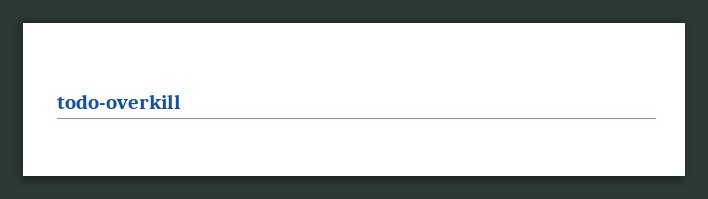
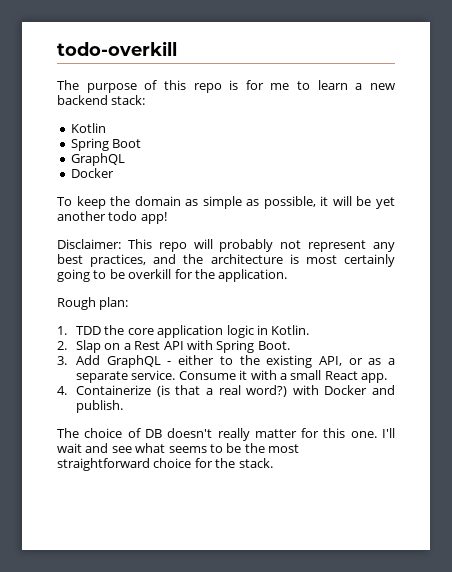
+ The purpose of this repo is for me to learn a new backend stack:
+ Kotlin
+ Spring Boot
+ GraphQL
+ Docker
+ To keep the domain as simple as possible, it will be yet another todo app!
+ Disclaimer: This repo will probably not represent any best practices, and the architecture is most certainly going to be overkill for the application.
+ Rough plan:
+ 1. TDD the core application logic in Kotlin.
+ 2. Slap on a Rest API with Spring Boot.
+ 3. Add GraphQL - either to the existing API, or as a separate service. Consume it with a small React app.
+ 4. Containerize (is that a real word?) with Docker and publish.
+ The choice of DB doesn't really matter for this one. I'll wait and see what seems to be the most straightforward choice for the stack.

